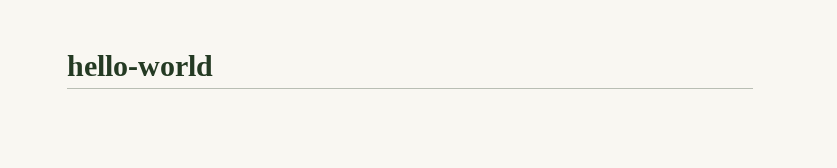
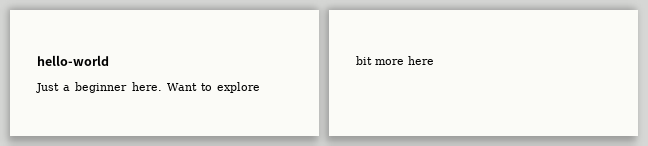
+ Just a beginner here. Want to explore bit more here

